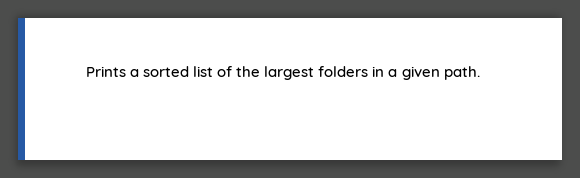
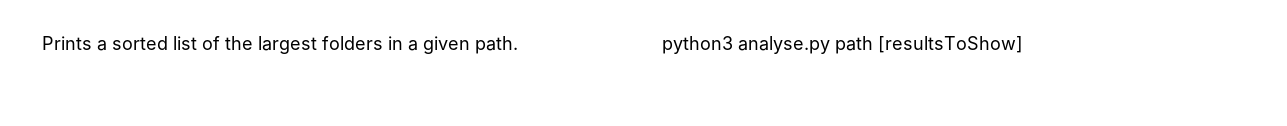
+ python3 analyse.py path [resultsToShow]

